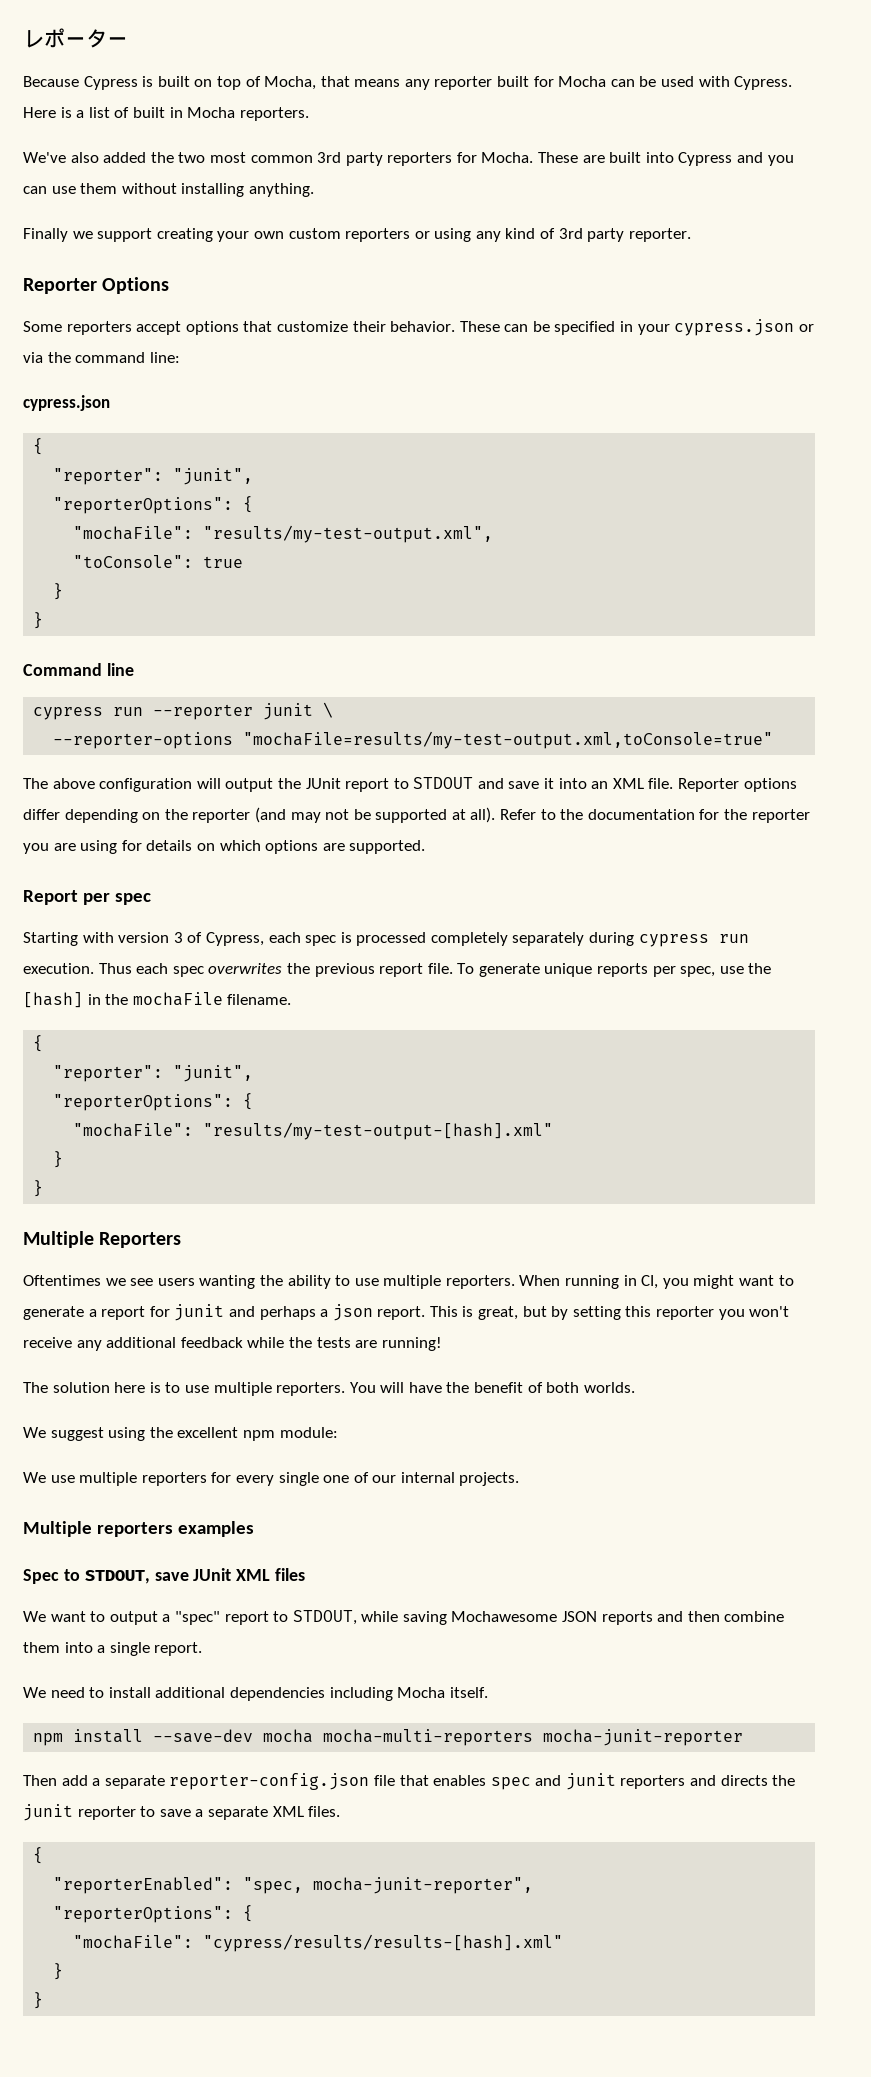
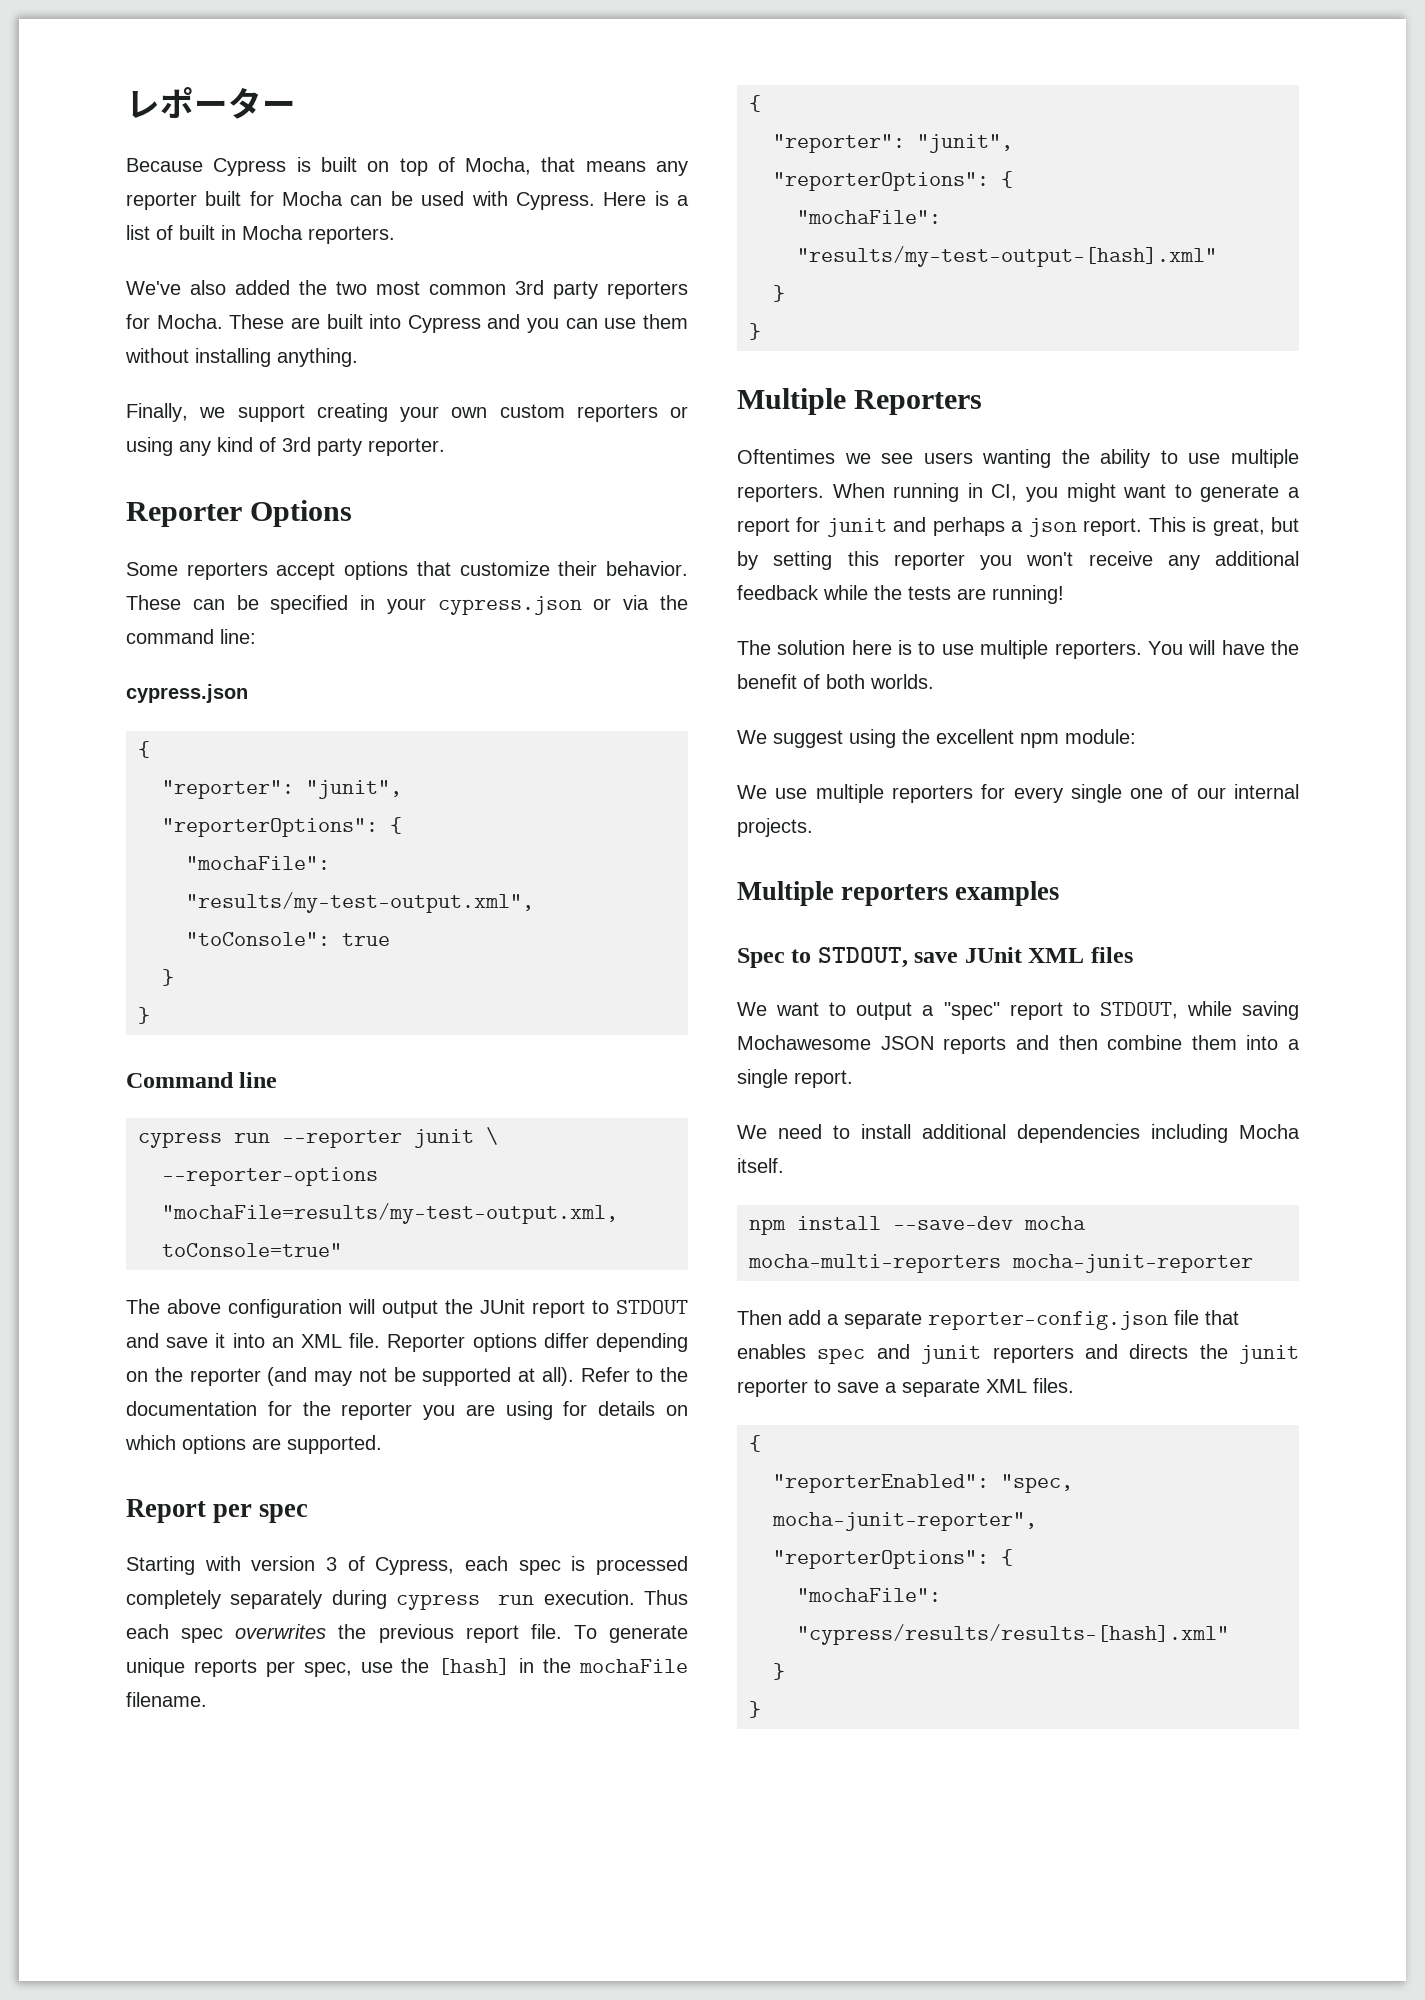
- Finally we support creating your own custom reporters or using any kind of 3rd party reporter.
+ Finally, we support creating your own custom reporters or using any kind of 3rd party reporter.

